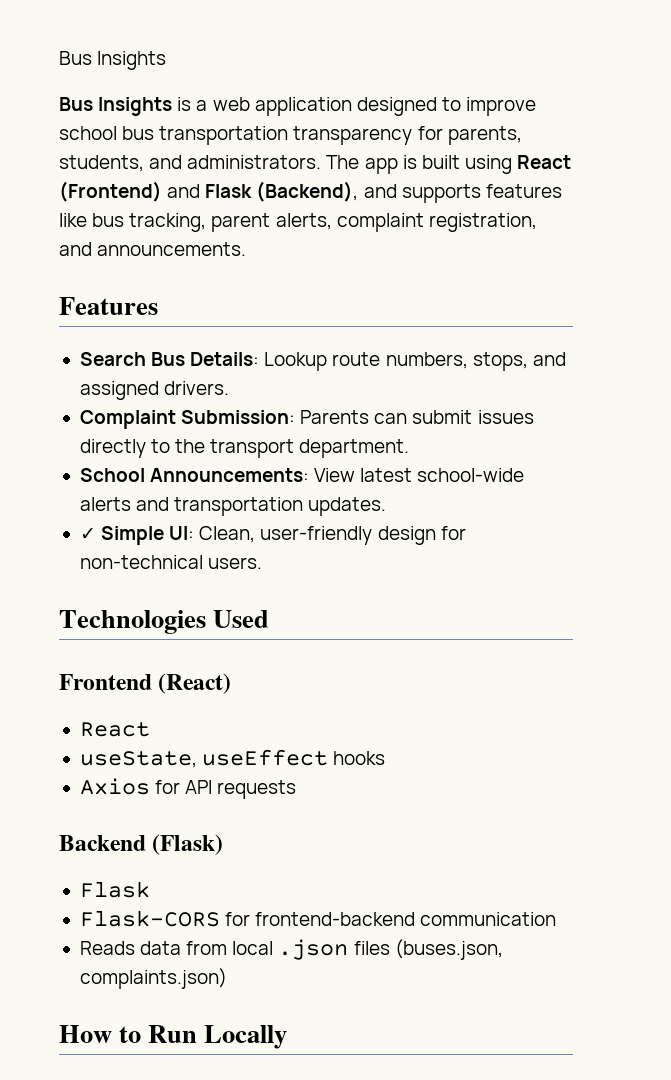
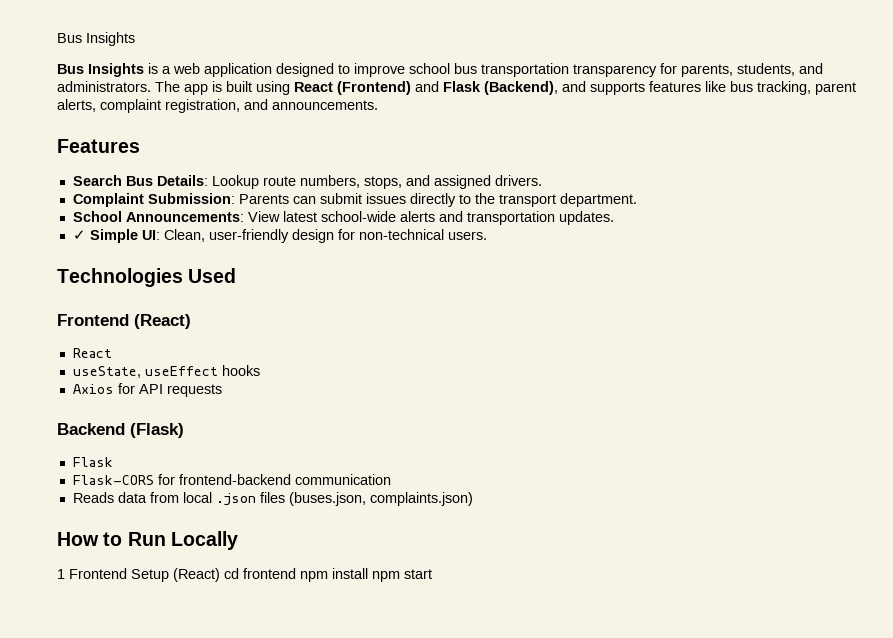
+ 1 Frontend Setup (React) cd frontend npm install npm start

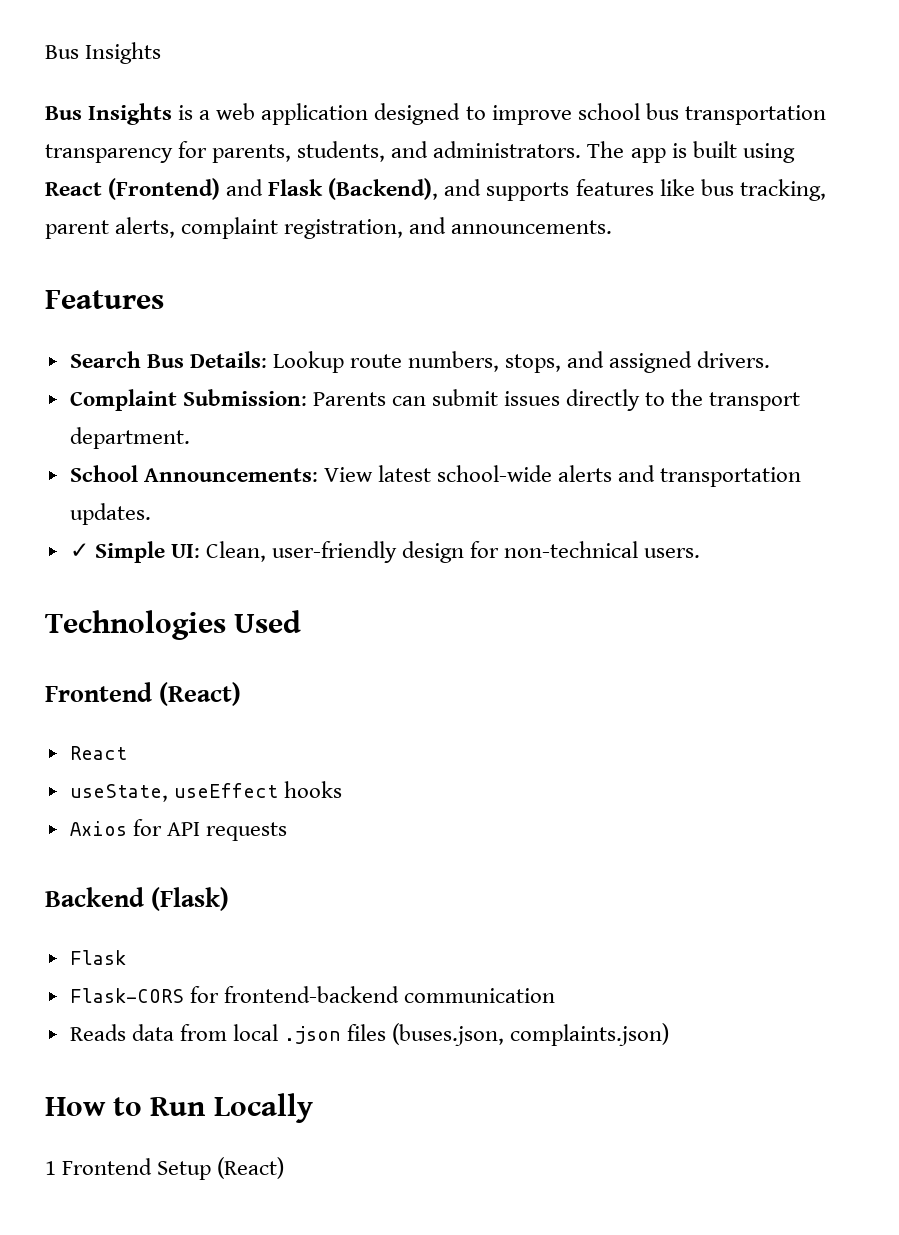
- 1 Frontend Setup (React) cd frontend npm install npm start
+ 1 Frontend Setup (React)

